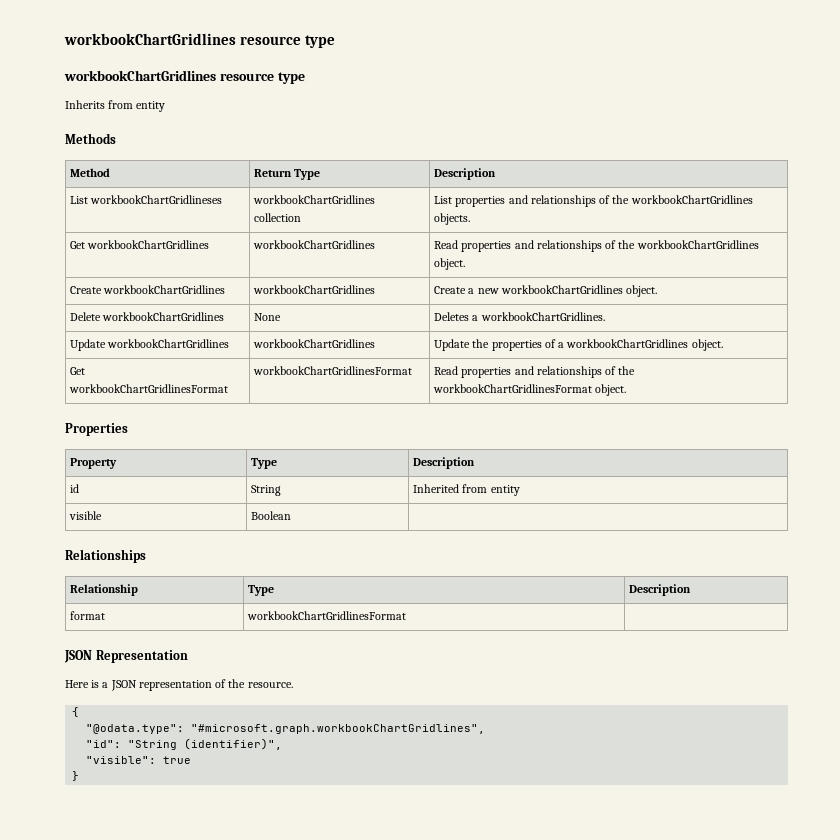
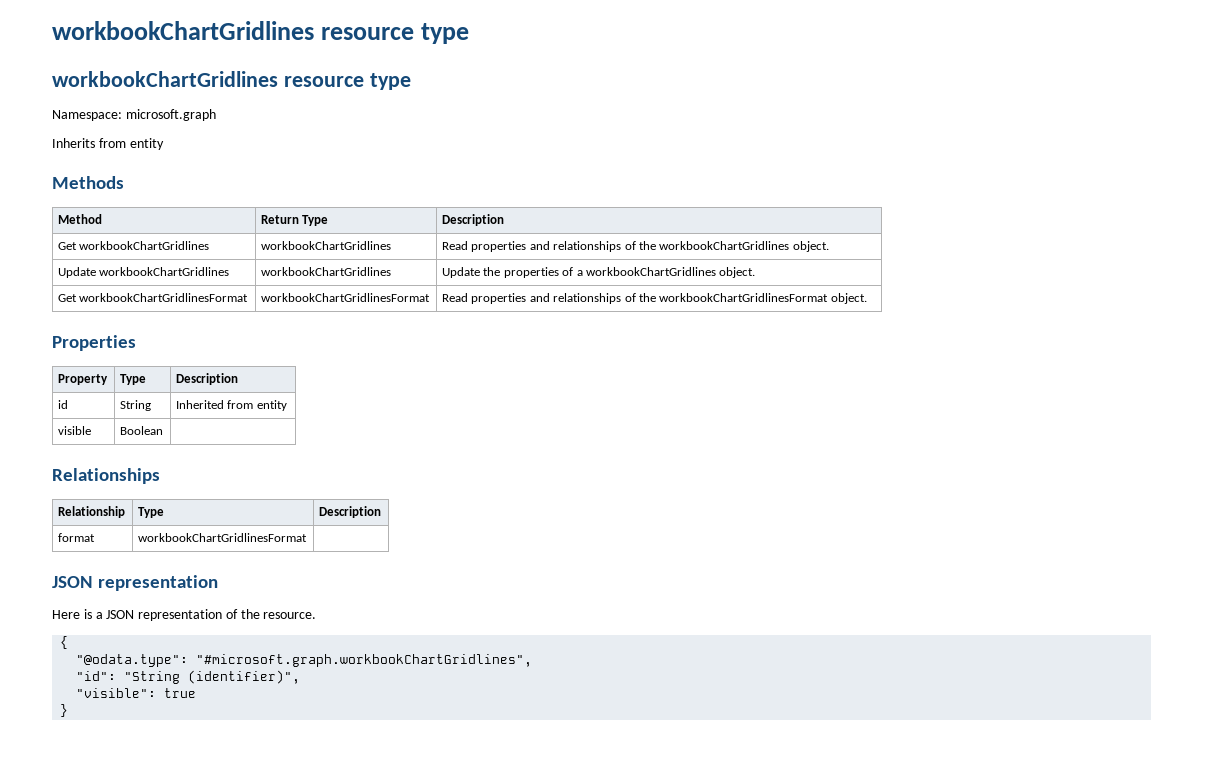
+ Namespace: microsoft.graph
- List workbookChartGridlineses | workbookChartGridlines collection | List properties and relationships of the workbookChartGridlines objects.
- Create workbookChartGridlines | workbookChartGridlines | Create a new workbookChartGridlines object.
- Delete workbookChartGridlines | None | Deletes a workbookChartGridlines.
  format | workbookChartGridlinesFormat |
- JSON Representation
+ JSON representation

